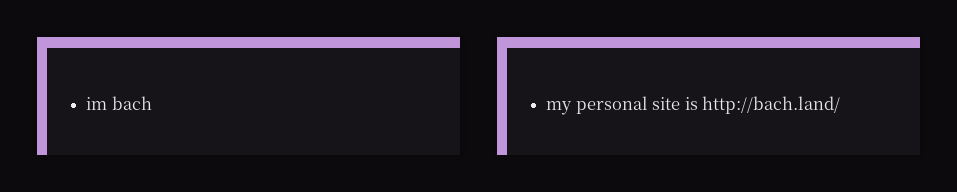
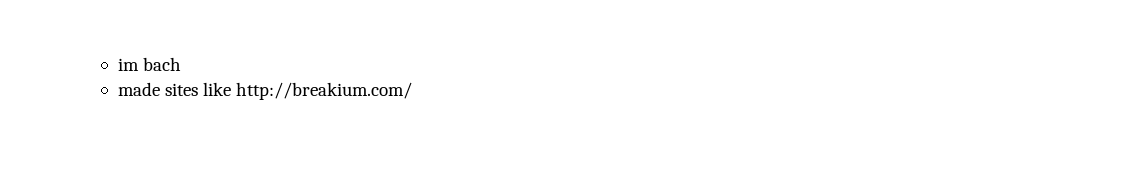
- my personal site is http://bach.land/
+ made sites like http://breakium.com/

